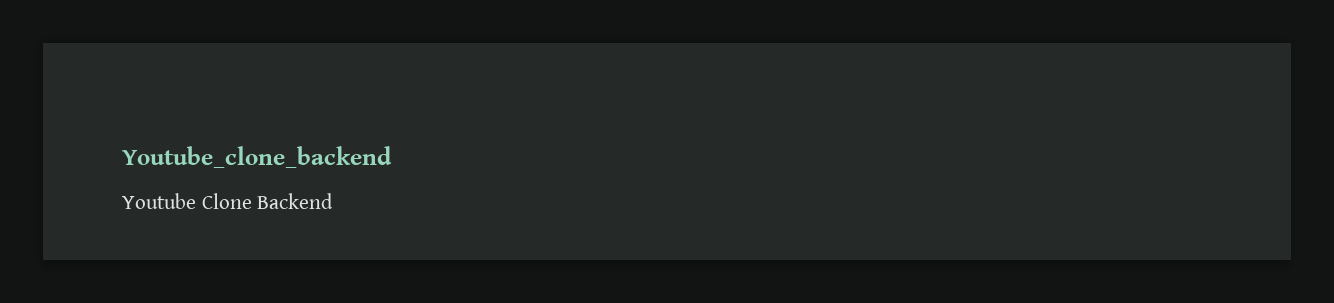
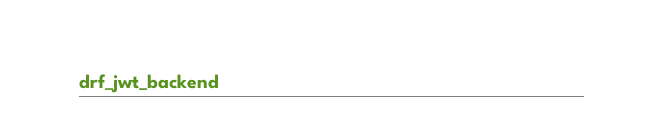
- Youtube_clone_backend
- Youtube Clone Backend
+ drf_jwt_backend

